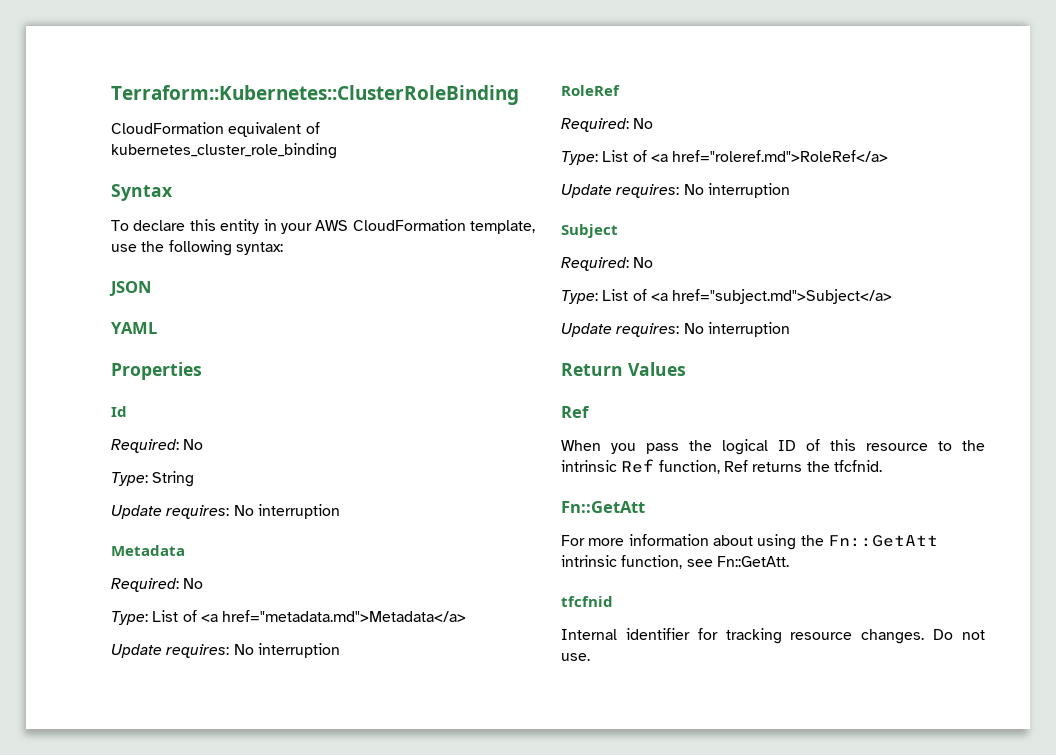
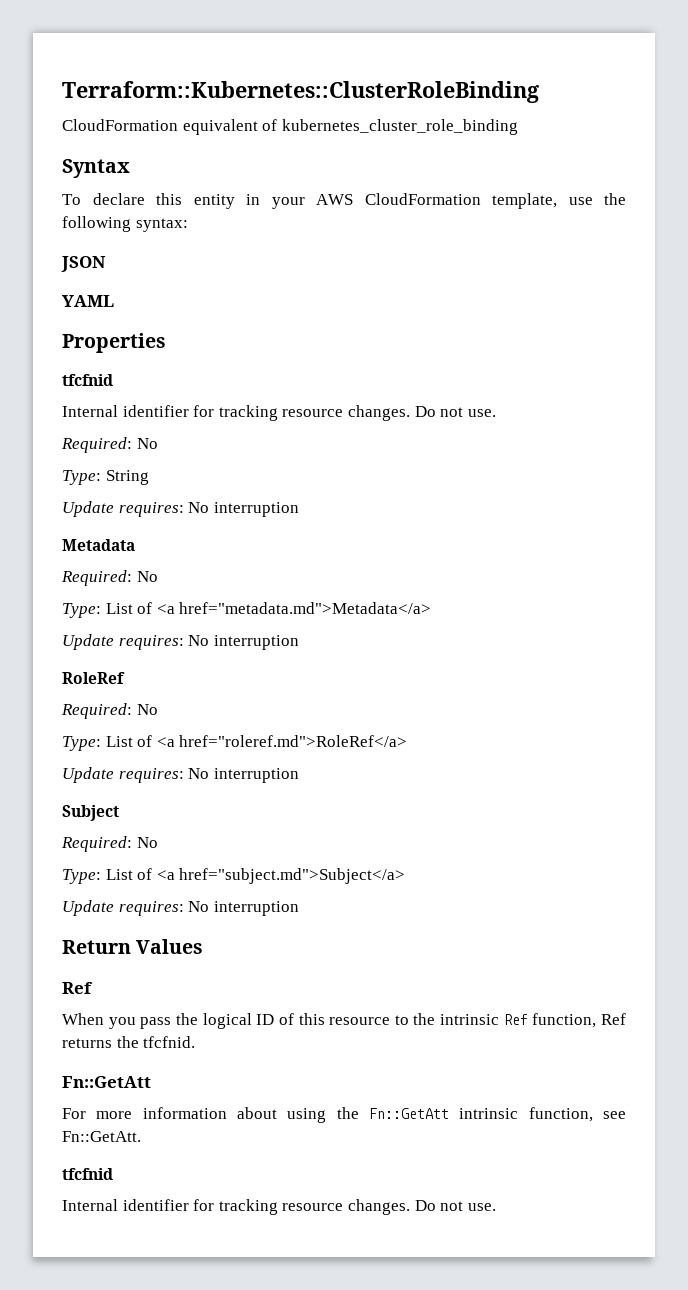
  Properties
- Id
+ tfcfnid
+ Internal identifier for tracking resource changes. Do not use.

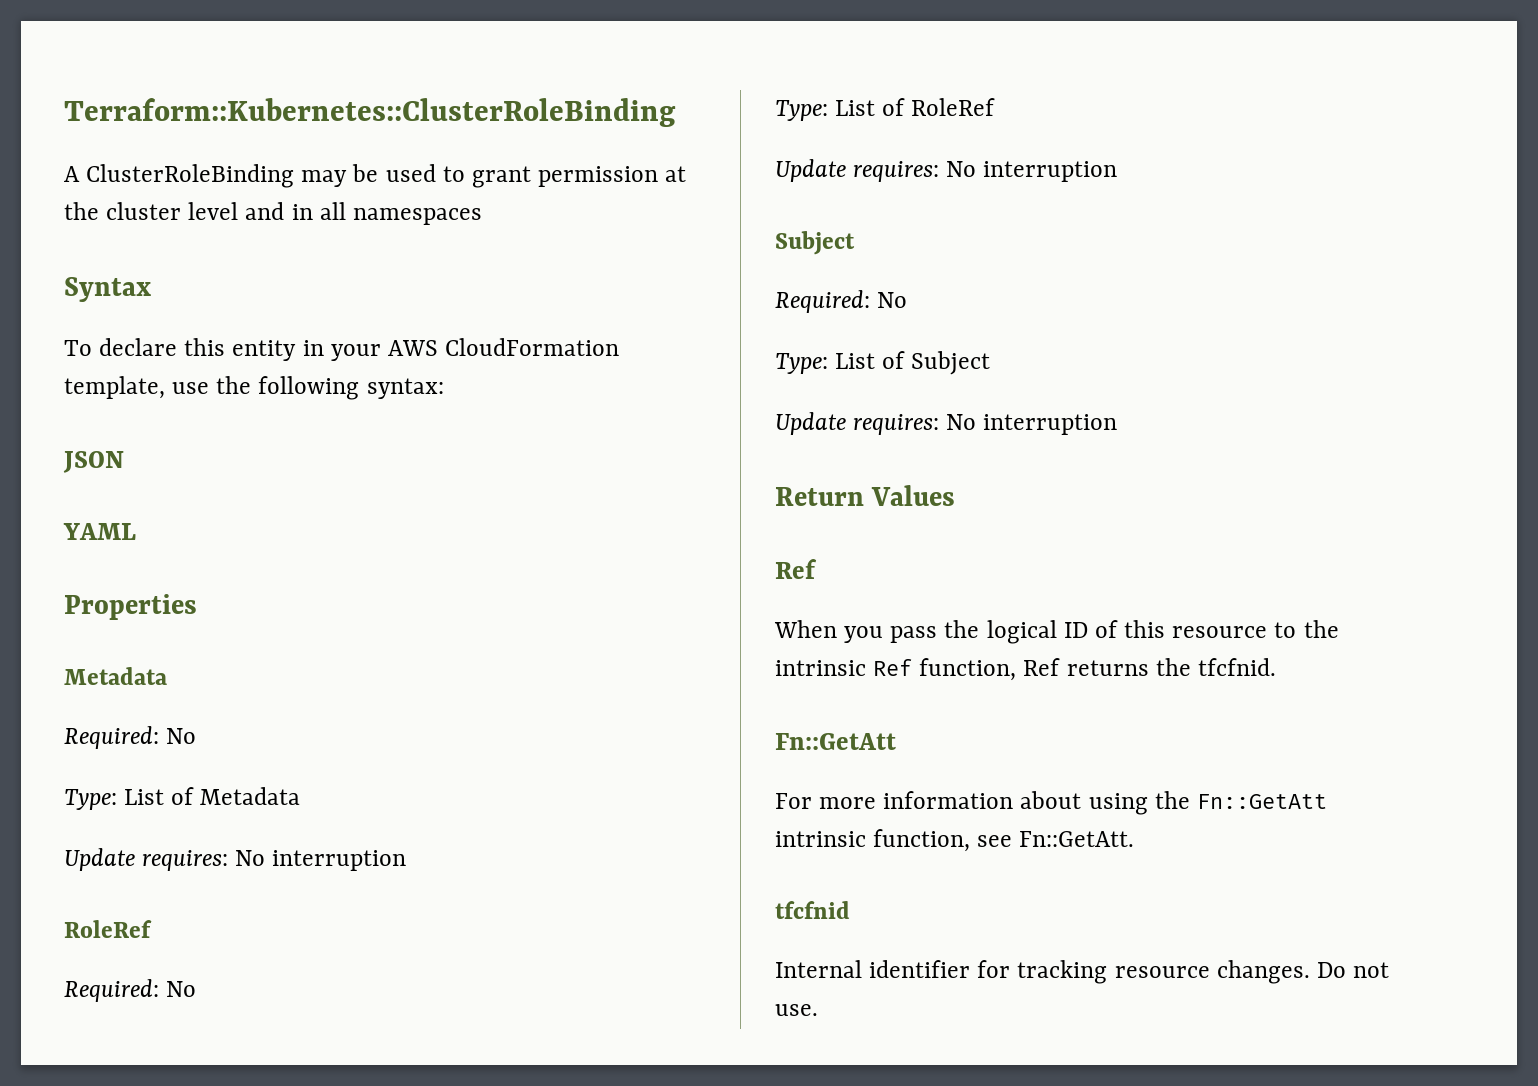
- CloudFormation equivalent of kubernetes_cluster_role_binding
+ A ClusterRoleBinding may be used to grant permission at the cluster level and in all namespaces
  Properties
- tfcfnid
- Internal identifier for tracking resource changes. Do not use.
- Required: No
- Type: String
- Update requires: No interruption
- Type: List of <a href="metadata.md">Metadata</a>
+ Type: List of Metadata
- Type: List of <a href="roleref.md">RoleRef</a>
+ Type: List of RoleRef
- Type: List of <a href="subject.md">Subject</a>
+ Type: List of Subject

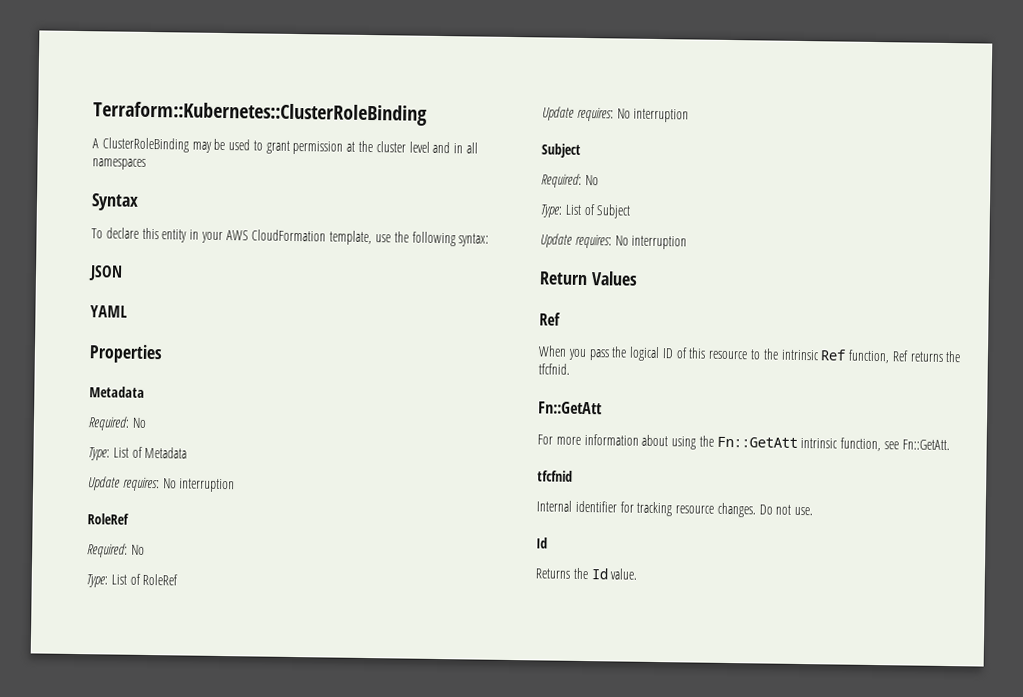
  Do not use.
+ Id
+ Returns the Id value.

